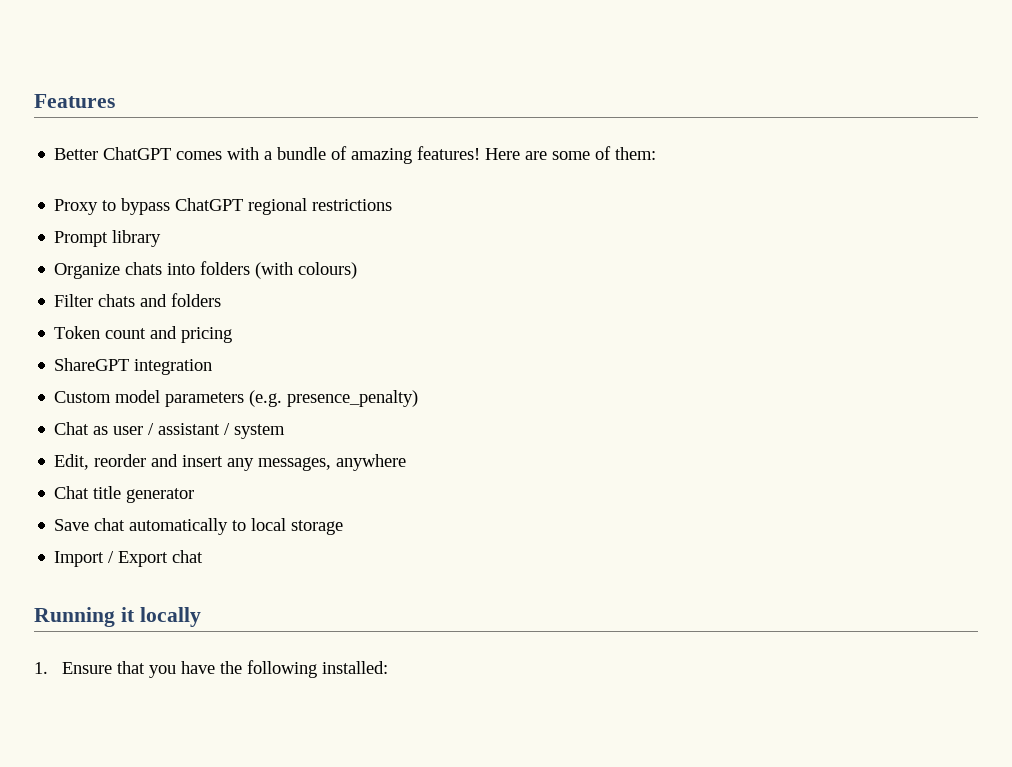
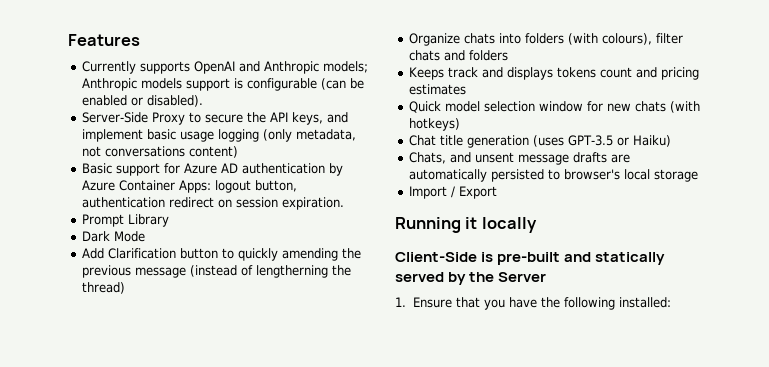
- Better ChatGPT comes with a bundle of amazing features! Here are some of them:
- Proxy to bypass ChatGPT regional restrictions
- Prompt library
+ Currently supports OpenAI and Anthropic models; Anthropic models support is configurable (can be enabled or disabled).
+ Server-Side Proxy to secure the API keys, and implement basic usage logging (only metadata, not conversations content)
+ Basic support for Azure AD authentication by Azure Container Apps: logout button, authentication redirect on session expiration.
+ Prompt Library
+ Dark Mode
+ Add Clarification button to quickly amending the previous message (instead of lengtherning the thread)
- Organize chats into folders (with colours)
- Filter chats and folders
+ Organize chats into folders (with colours), filter chats and folders
- Token count and pricing
- ShareGPT integration
- Custom model parameters (e.g. presence_penalty)
- Chat as user / assistant / system
- Edit, reorder and insert any messages, anywhere
- Chat title generator
- Save chat automatically to local storage
+ Keeps track and displays tokens count and pricing estimates
+ Quick model selection window for new chats (with hotkeys)
+ Chat title generation (uses GPT-3.5 or Haiku)
+ Chats, and unsent message drafts are automatically persisted to browser's local storage
- Import / Export chat
+ Import / Export
+ Client-Side is pre-built and statically served by the Server

